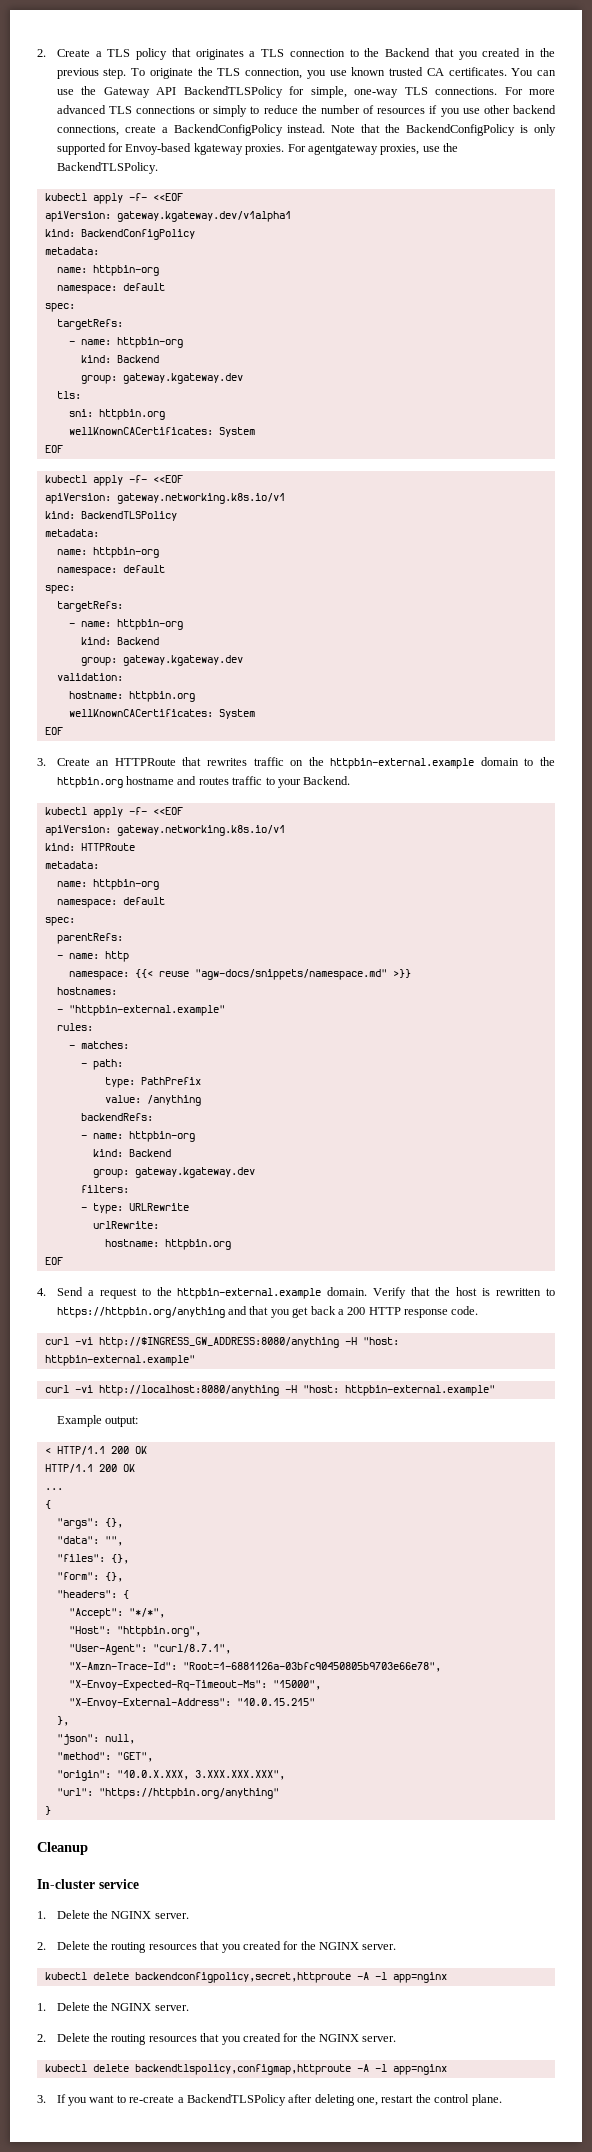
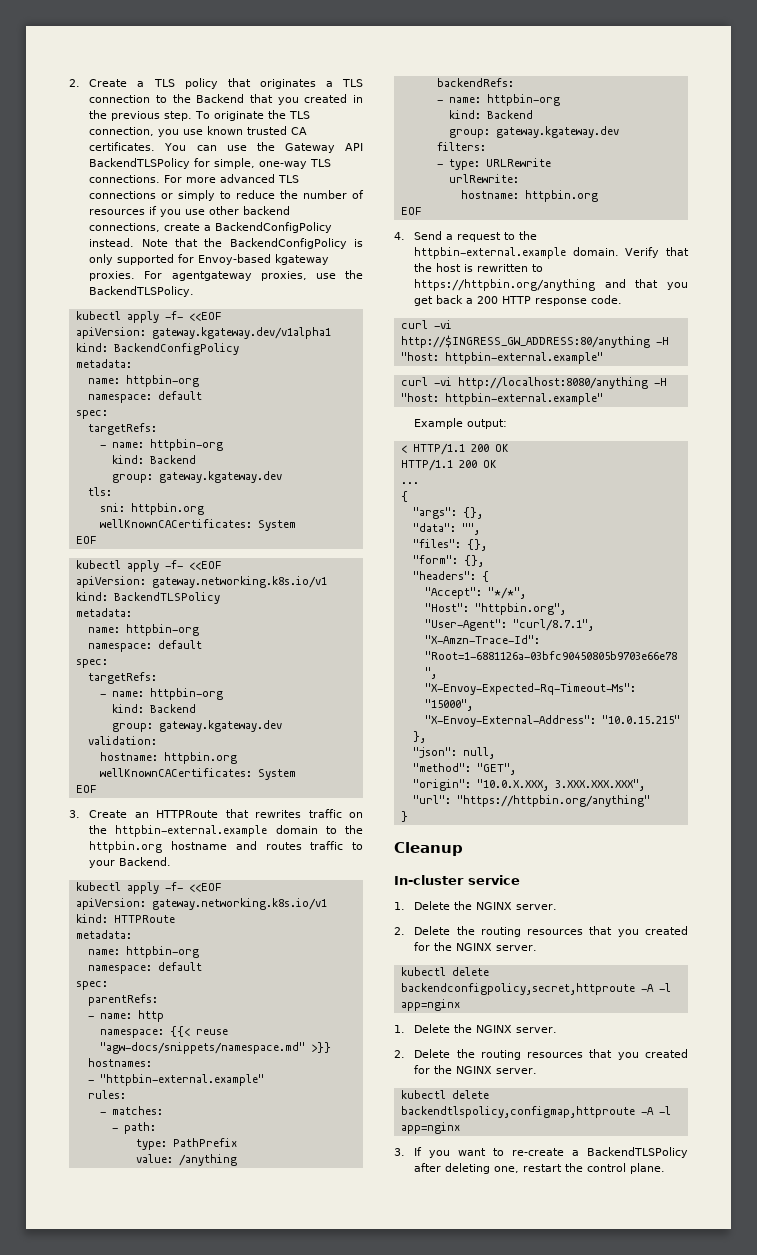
- curl -vi http://$INGRESS_GW_ADDRESS:8080/anything -H "host: httpbin-external.example"
+ curl -vi http://$INGRESS_GW_ADDRESS:80/anything -H "host: httpbin-external.example"

